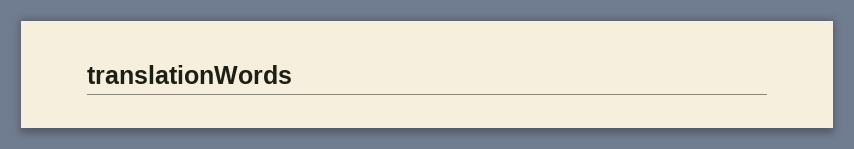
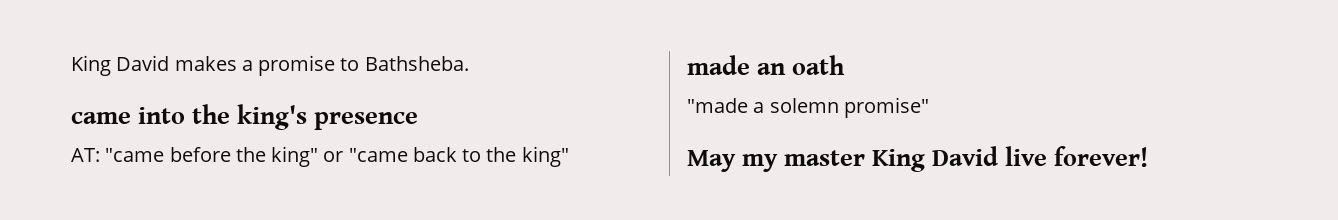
- translationWords
+ King David makes a promise to Bathsheba.
+ came into the king's presence
+ AT: "came before the king" or "came back to the king"
+ made an oath
+ "made a solemn promise"
+ May my master King David live forever!

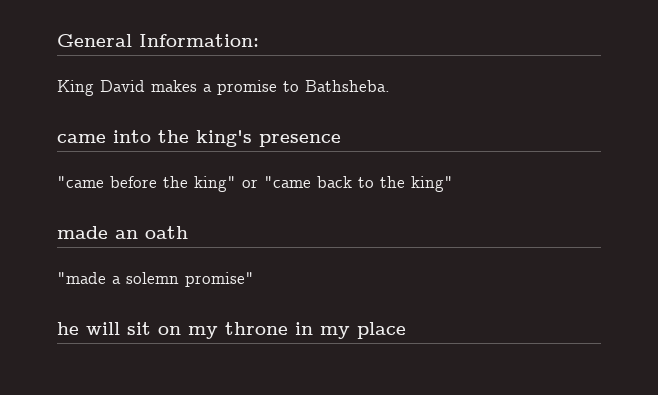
+ General Information:
- AT: "came before the king" or "came back to the king"
+ "came before the king" or "came back to the king"
- May my master King David live forever!
+ he will sit on my throne in my place

